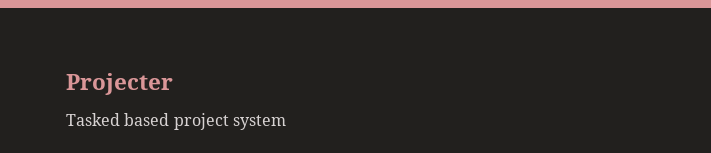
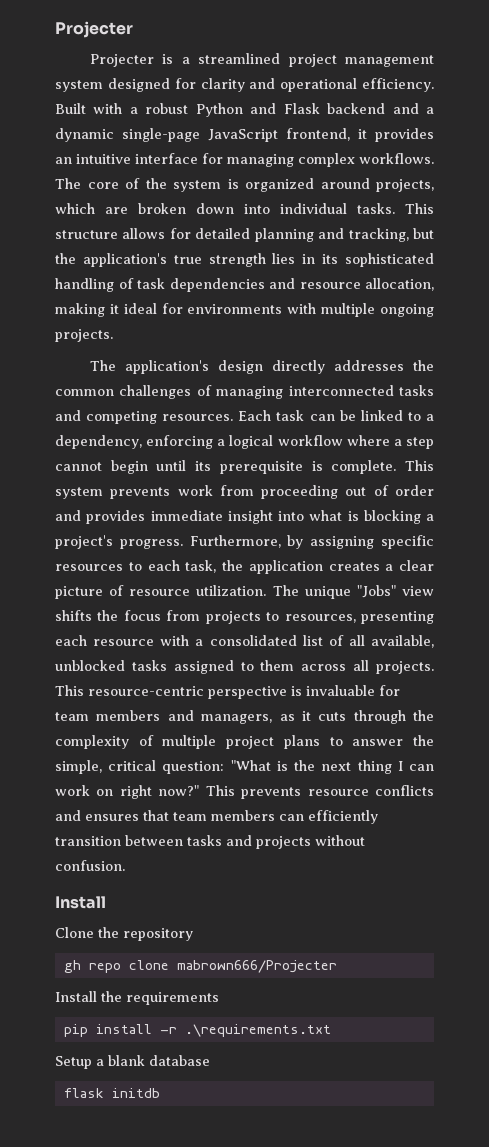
- Tasked based project system
+ Projecter is a streamlined project management system designed for clarity and operational efficiency. Built with a robust Python and Flask backend and a dynamic single-page JavaScript frontend, it provides an intuitive interface for managing complex workflows. The core of the system is organized around projects, which are broken down into individual tasks. This structure allows for detailed planning and tracking, but the application's true strength lies in its sophisticated handling of task dependencies and resource allocation, making it ideal for environments with multiple ongoing projects.
+ The application's design directly addresses the common challenges of managing interconnected tasks and competing resources. Each task can be linked to a dependency, enforcing a logical workflow where a step cannot begin until its prerequisite is complete. This system prevents work from proceeding out of order and provides immediate insight into what is blocking a project's progress. Furthermore, by assigning specific resources to each task, the application creates a clear picture of resource utilization. The unique "Jobs" view shifts the focus from projects to resources, presenting each resource with a consolidated list of all available, unblocked tasks assigned to them across all projects. This resource-centric perspective is invaluable for team members and managers, as it cuts through the complexity of multiple project plans to answer the simple, critical question: "What is the next thing I can work on right now?" This prevents resource conflicts and ensures that team members can efficiently transition between tasks and projects without confusion.
+ Install
+ Clone the repository
+ gh repo clone mabrown666/Projecter
+ Install the requirements
+ pip install -r .\requirements.txt
+ Setup a blank database
+ flask initdb

